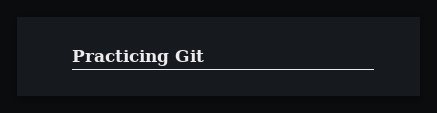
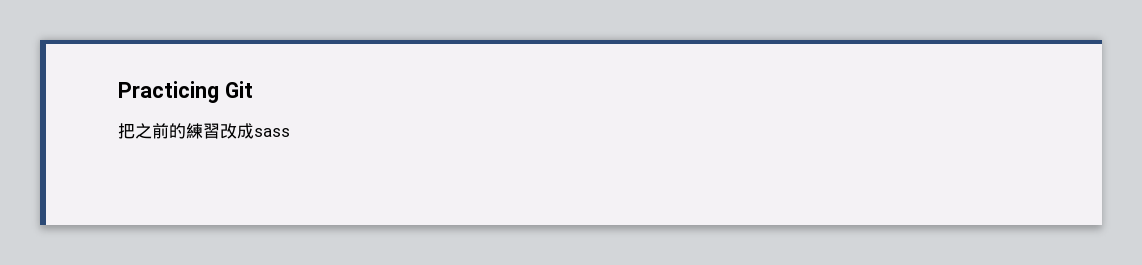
+ 把之前的練習改成sass

